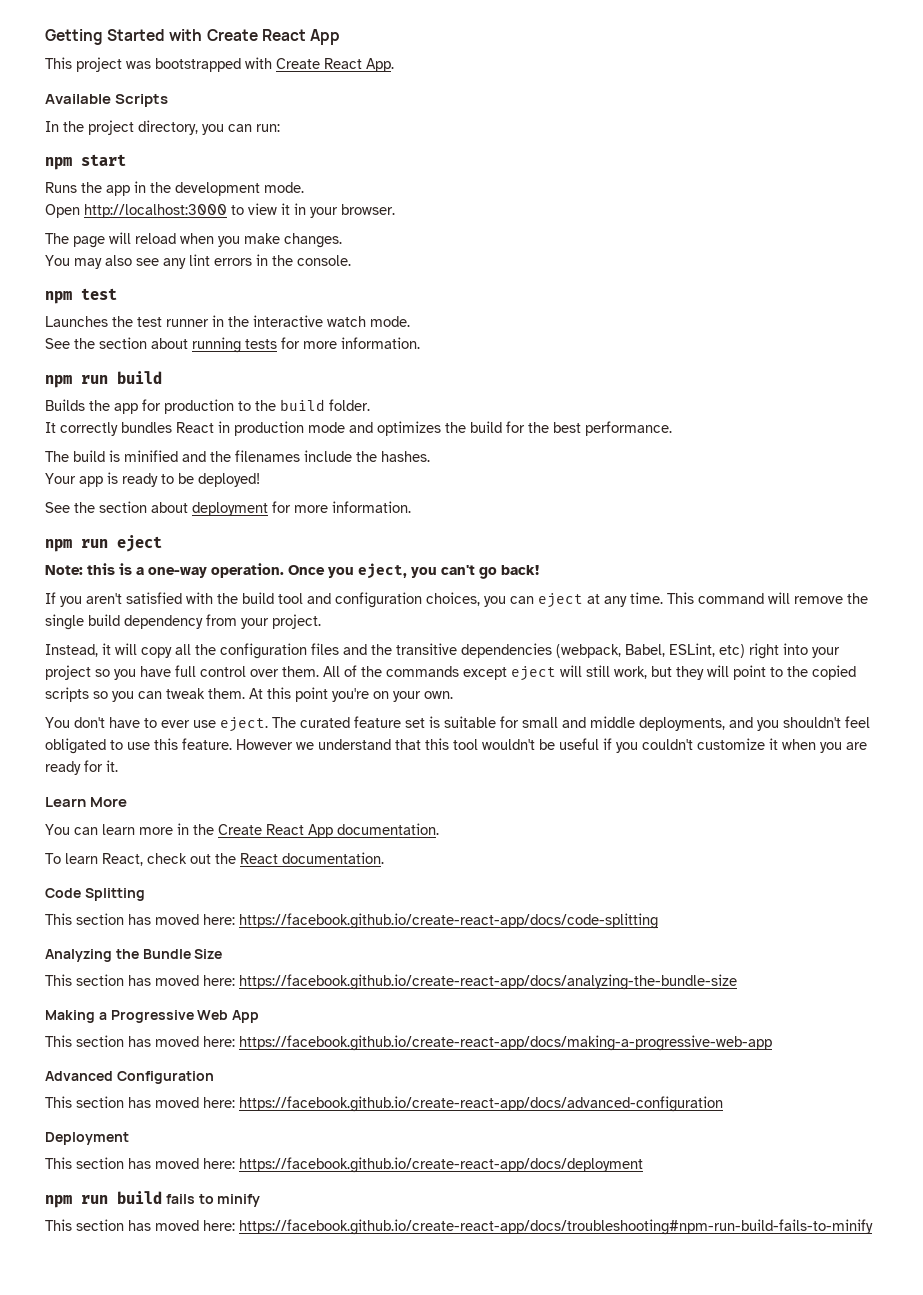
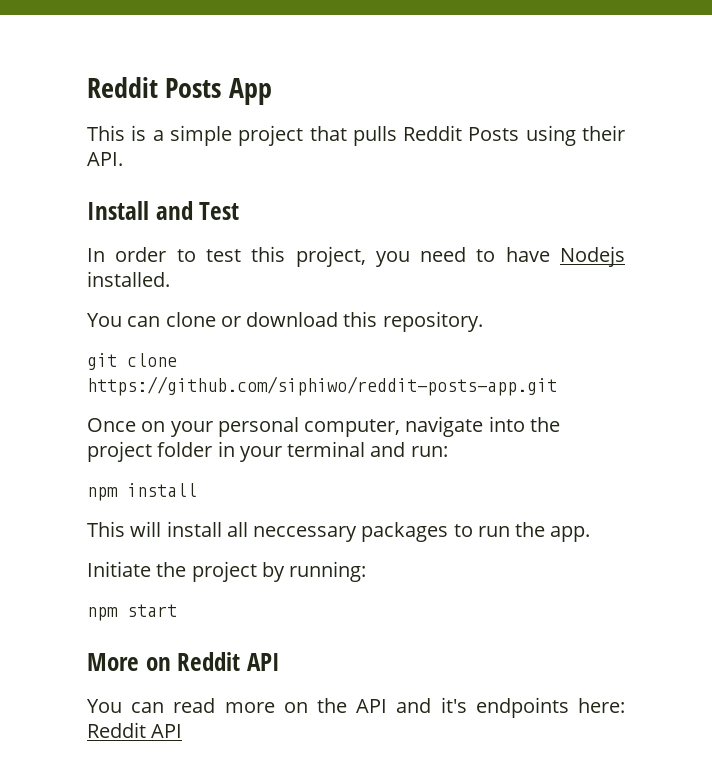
- Getting Started with Create React App
- This project was bootstrapped with Create React App.
- Available Scripts
- In the project directory, you can run:
+ Reddit Posts App
+ This is a simple project that pulls Reddit Posts using their API.
+ Install and Test
+ In order to test this project, you need to have Nodejs installed.
+ You can clone or download this repository.
+ git clone https://github.com/siphiwo/reddit-posts-app.git
+ Once on your personal computer, navigate into the project folder in your terminal and run:
+ npm install
+ This will install all neccessary packages to run the app.
+ Initiate the project by running:
  npm start
- Runs the app in the development mode.
- Open http://localhost:3000 to view it in your browser.
- The page will reload when you make changes.
- You may also see any lint errors in the console.
- npm test
- Launches the test runner in the interactive watch mode.
- See the section about running tests for more information.
- npm run build
- Builds the app for production to the build folder.
- It correctly bundles React in production mode and optimizes the build for the best performance.
- The build is minified and the filenames include the hashes.
- Your app is ready to be deployed!
- See the section about deployment for more information.
- npm run eject
- Note: this is a one-way operation. Once you eject, you can't go back!
- If you aren't satisfied with the build tool and configuration choices, you can eject at any time. This command will remove the single build dependency from your project.
- Instead, it will copy all the configuration files and the transitive dependencies (webpack, Babel, ESLint, etc) right into your project so you have full control over them. All of the commands except eject will still work, but they will point to the copied scripts so you can tweak them. At this point you're on your own.
- You don't have to ever use eject. The curated feature set is suitable for small and middle deployments, and you shouldn't feel obligated to use this feature. However we understand that this tool wouldn't be useful if you couldn't customize it when you are ready for it.
- Learn More
- You can learn more in the Create React App documentation.
- To learn React, check out the React documentation.
- Code Splitting
- This section has moved here: https://facebook.github.io/create-react-app/docs/code-splitting
- Analyzing the Bundle Size
- This section has moved here: https://facebook.github.io/create-react-app/docs/analyzing-the-bundle-size
- Making a Progressive Web App
- This section has moved here: https://facebook.github.io/create-react-app/docs/making-a-progressive-web-app
- Advanced Configuration
- This section has moved here: https://facebook.github.io/create-react-app/docs/advanced-configuration
- Deployment
- This section has moved here: https://facebook.github.io/create-react-app/docs/deployment
- npm run build fails to minify
- This section has moved here: https://facebook.github.io/create-react-app/docs/troubleshooting#npm-run-build-fails-to-minify
+ More on Reddit API
+ You can read more on the API and it's endpoints here: Reddit API

